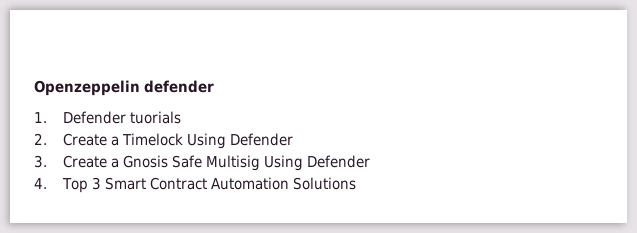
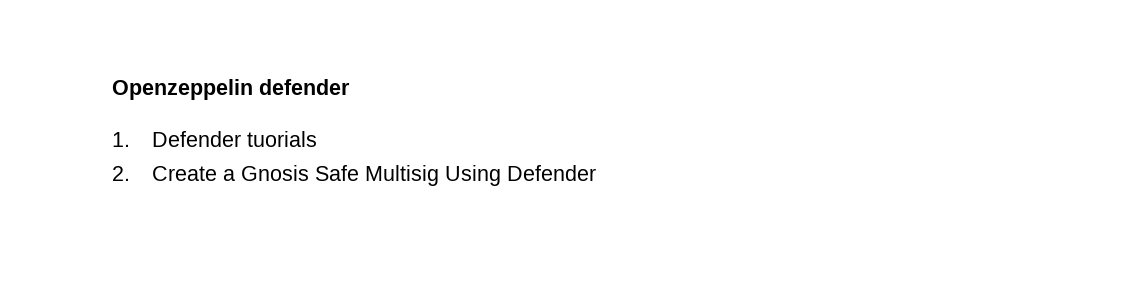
- 2. Create a Timelock Using Defender
- 3. Create a Gnosis Safe Multisig Using Defender
+ 2. Create a Gnosis Safe Multisig Using Defender
- 4. Top 3 Smart Contract Automation Solutions

